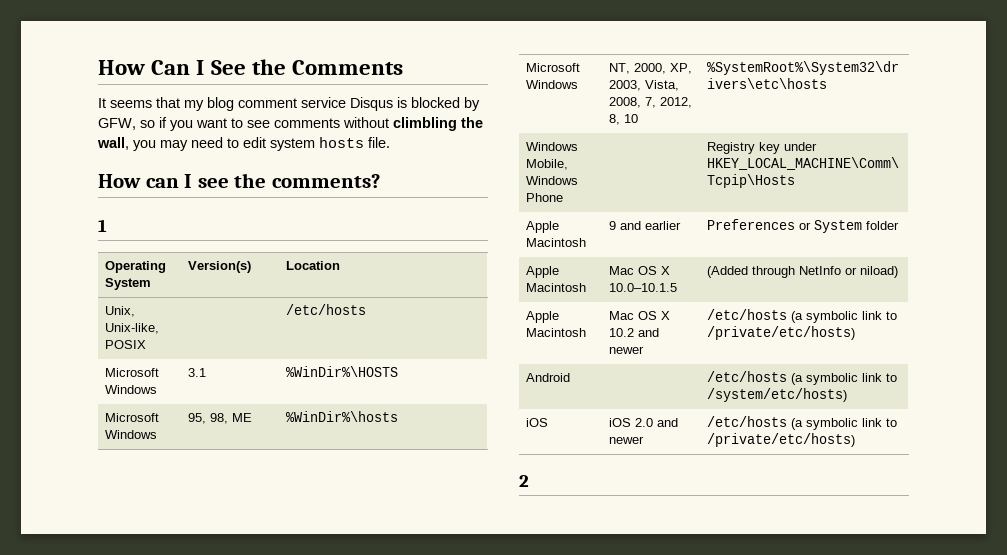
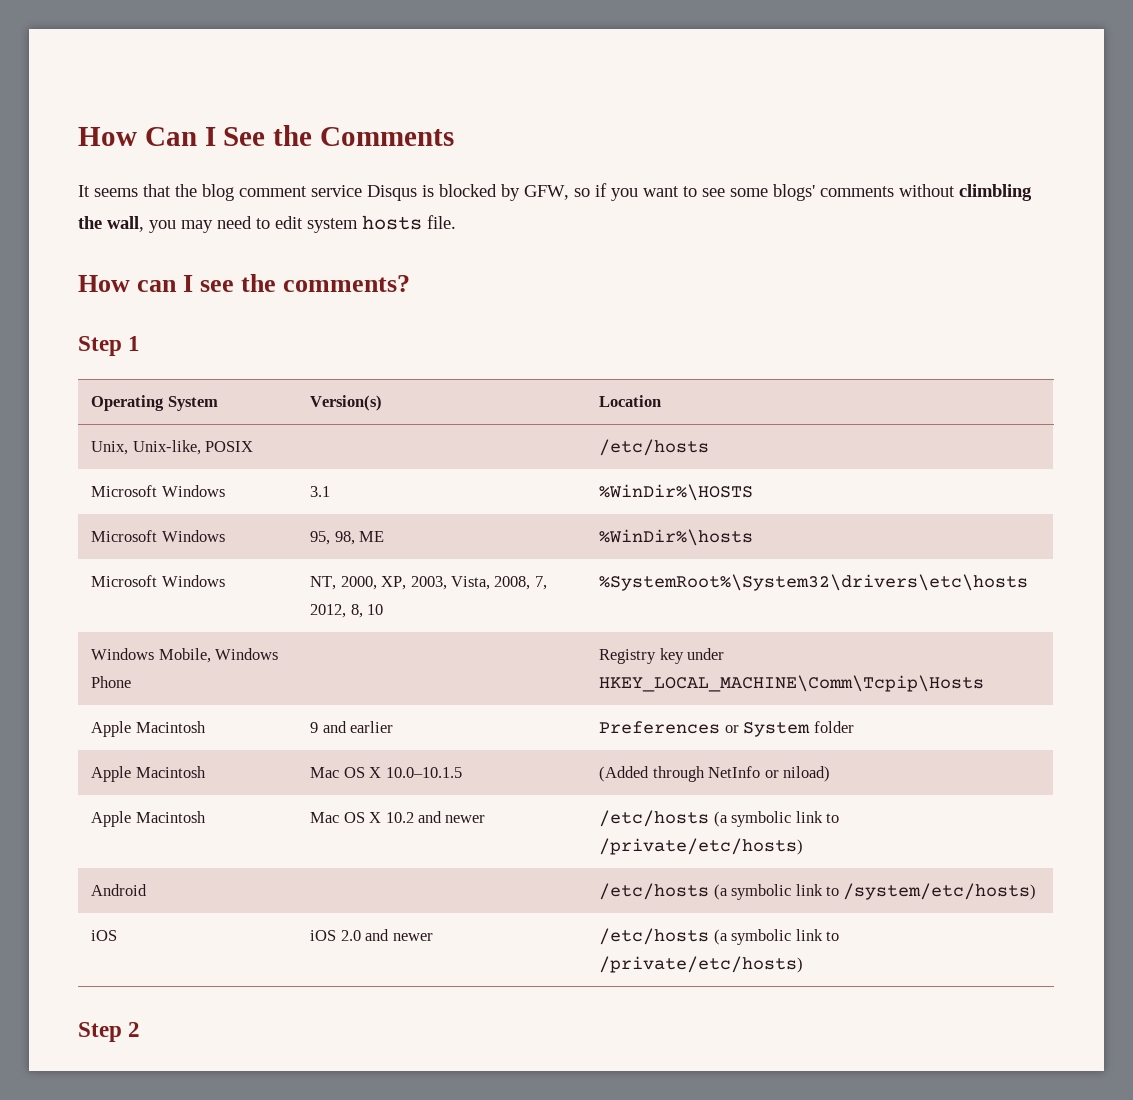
- It seems that my blog comment service Disqus is blocked by GFW, so if you want to see comments without climbling the wall, you may need to edit system hosts file.
+ It seems that the blog comment service Disqus is blocked by GFW, so if you want to see some blogs' comments without climbling the wall, you may need to edit system hosts file.
  How can I see the comments?
- 1
+ Step 1
- 2
+ Step 2

